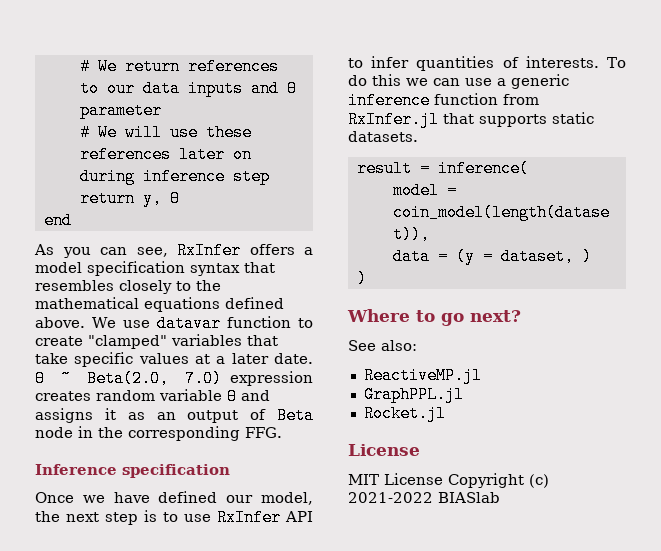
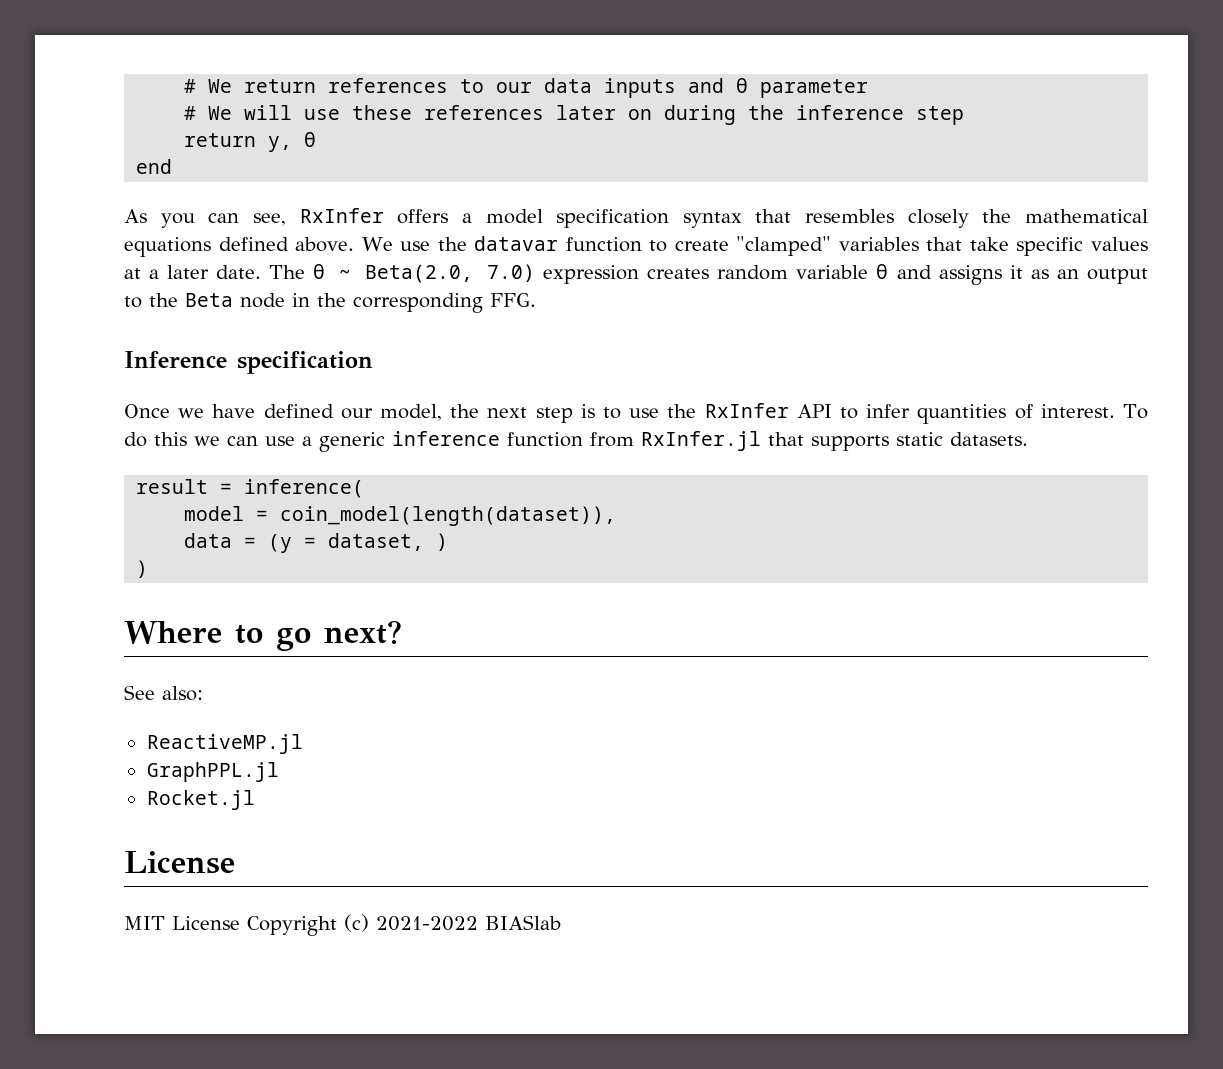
- # We will use these references later on during inference step
+ # We will use these references later on during the inference step
- As you can see, RxInfer offers a model specification syntax that resembles closely to the mathematical equations defined above.
+ As you can see, RxInfer offers a model specification syntax that resembles closely the mathematical equations defined above.
- We use datavar function to create "clamped" variables that take specific values at a later date. θ ~ Beta(2.0, 7.0) expression creates random variable θ and assigns it as an output of Beta node in the corresponding FFG.
+ We use the datavar function to create "clamped" variables that take specific values at a later date. The θ ~ Beta(2.0, 7.0) expression creates random variable θ and assigns it as an output to the Beta node in the corresponding FFG.
- Once we have defined our model, the next step is to use RxInfer API to infer quantities of interests.
+ Once we have defined our model, the next step is to use the RxInfer API to infer quantities of interest.

